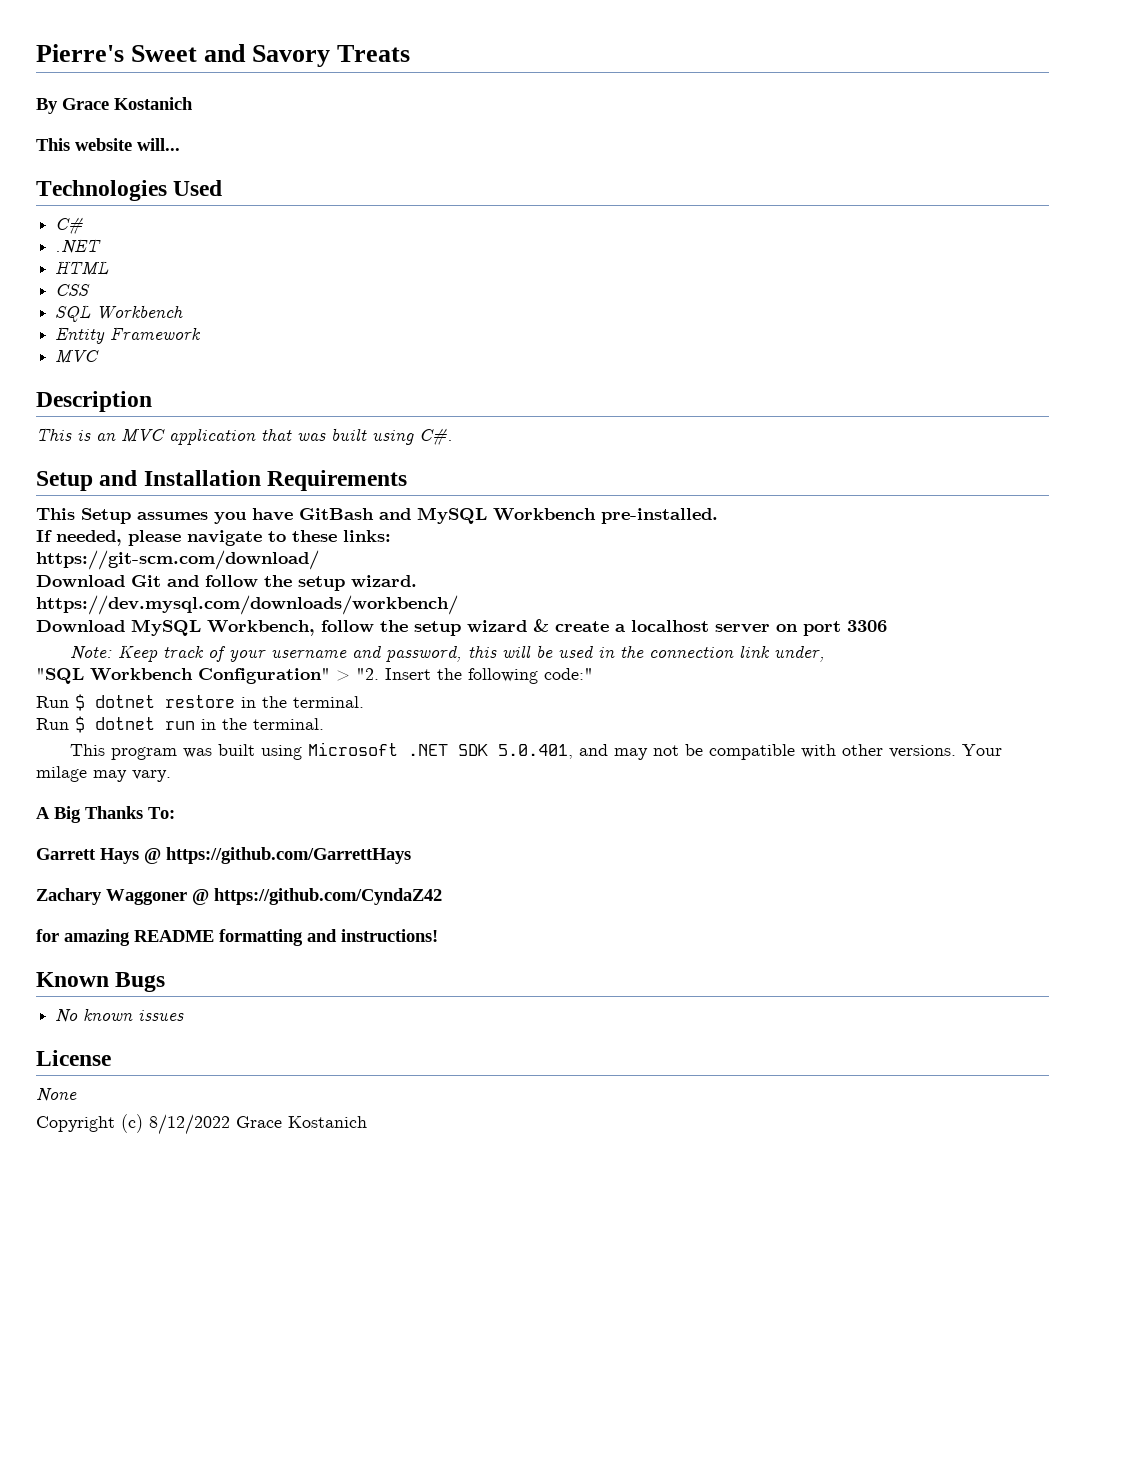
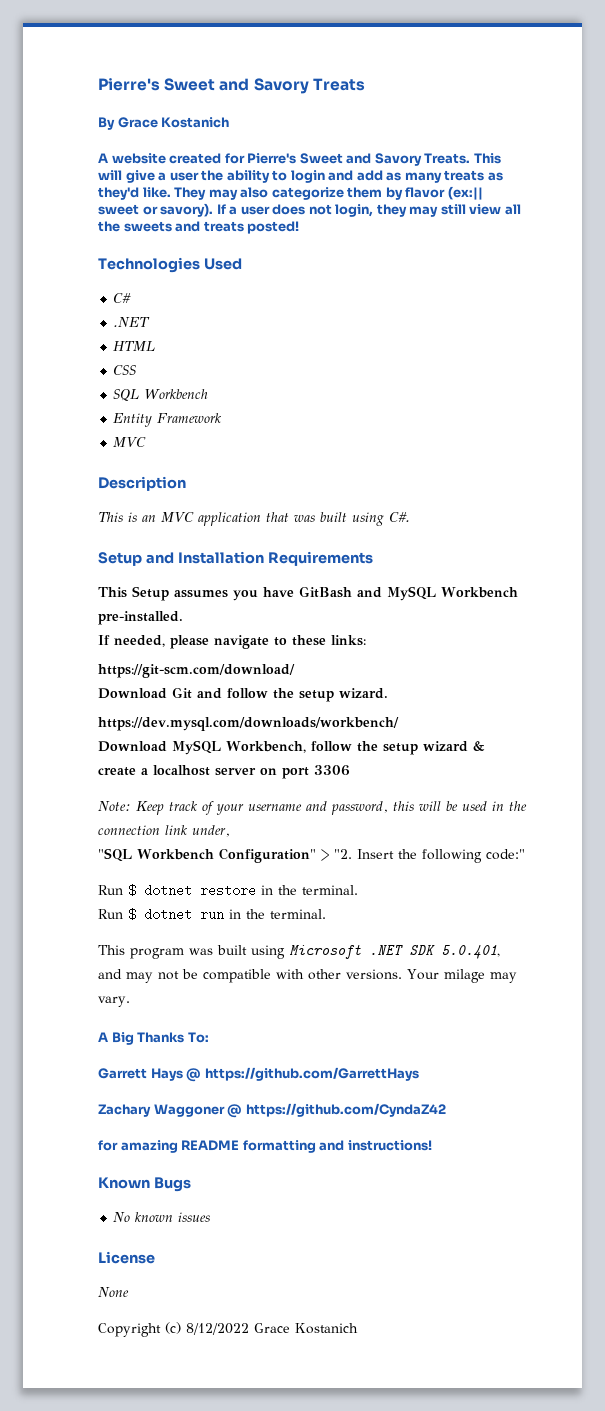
- This website will...
+ A website created for Pierre's Sweet and Savory Treats. This will give a user the ability to login and add as many treats as they'd like. They may also categorize them by flavor (ex:|| sweet or savory). If a user does not login, they may still view all the sweets and treats posted!

